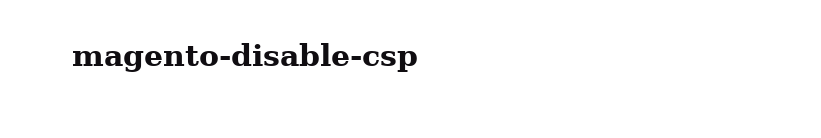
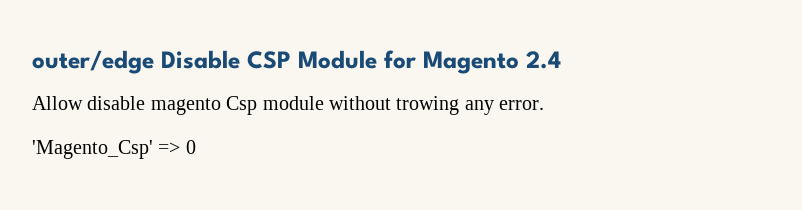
- magento-disable-csp
+ outer/edge Disable CSP Module for Magento 2.4
+ Allow disable magento Csp module without trowing any error.
+ 'Magento_Csp' => 0

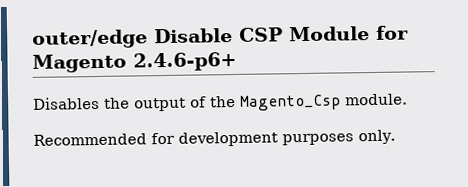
- outer/edge Disable CSP Module for Magento 2.4
- Allow disable magento Csp module without trowing any error.
- 'Magento_Csp' => 0
+ outer/edge Disable CSP Module for Magento 2.4.6-p6+
+ Disables the output of the Magento_Csp module.
+ Recommended for development purposes only.

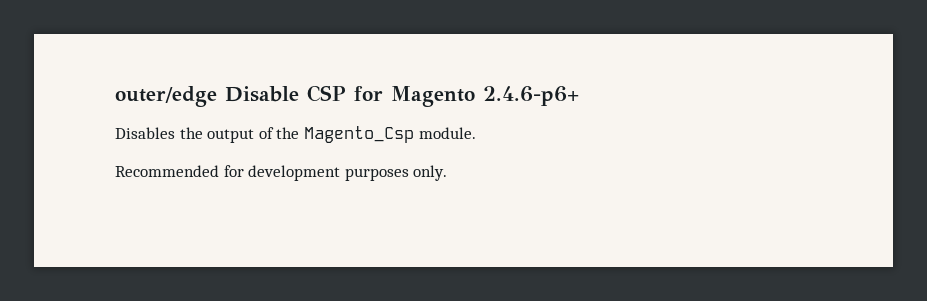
- outer/edge Disable CSP Module for Magento 2.4.6-p6+
+ outer/edge Disable CSP for Magento 2.4.6-p6+

